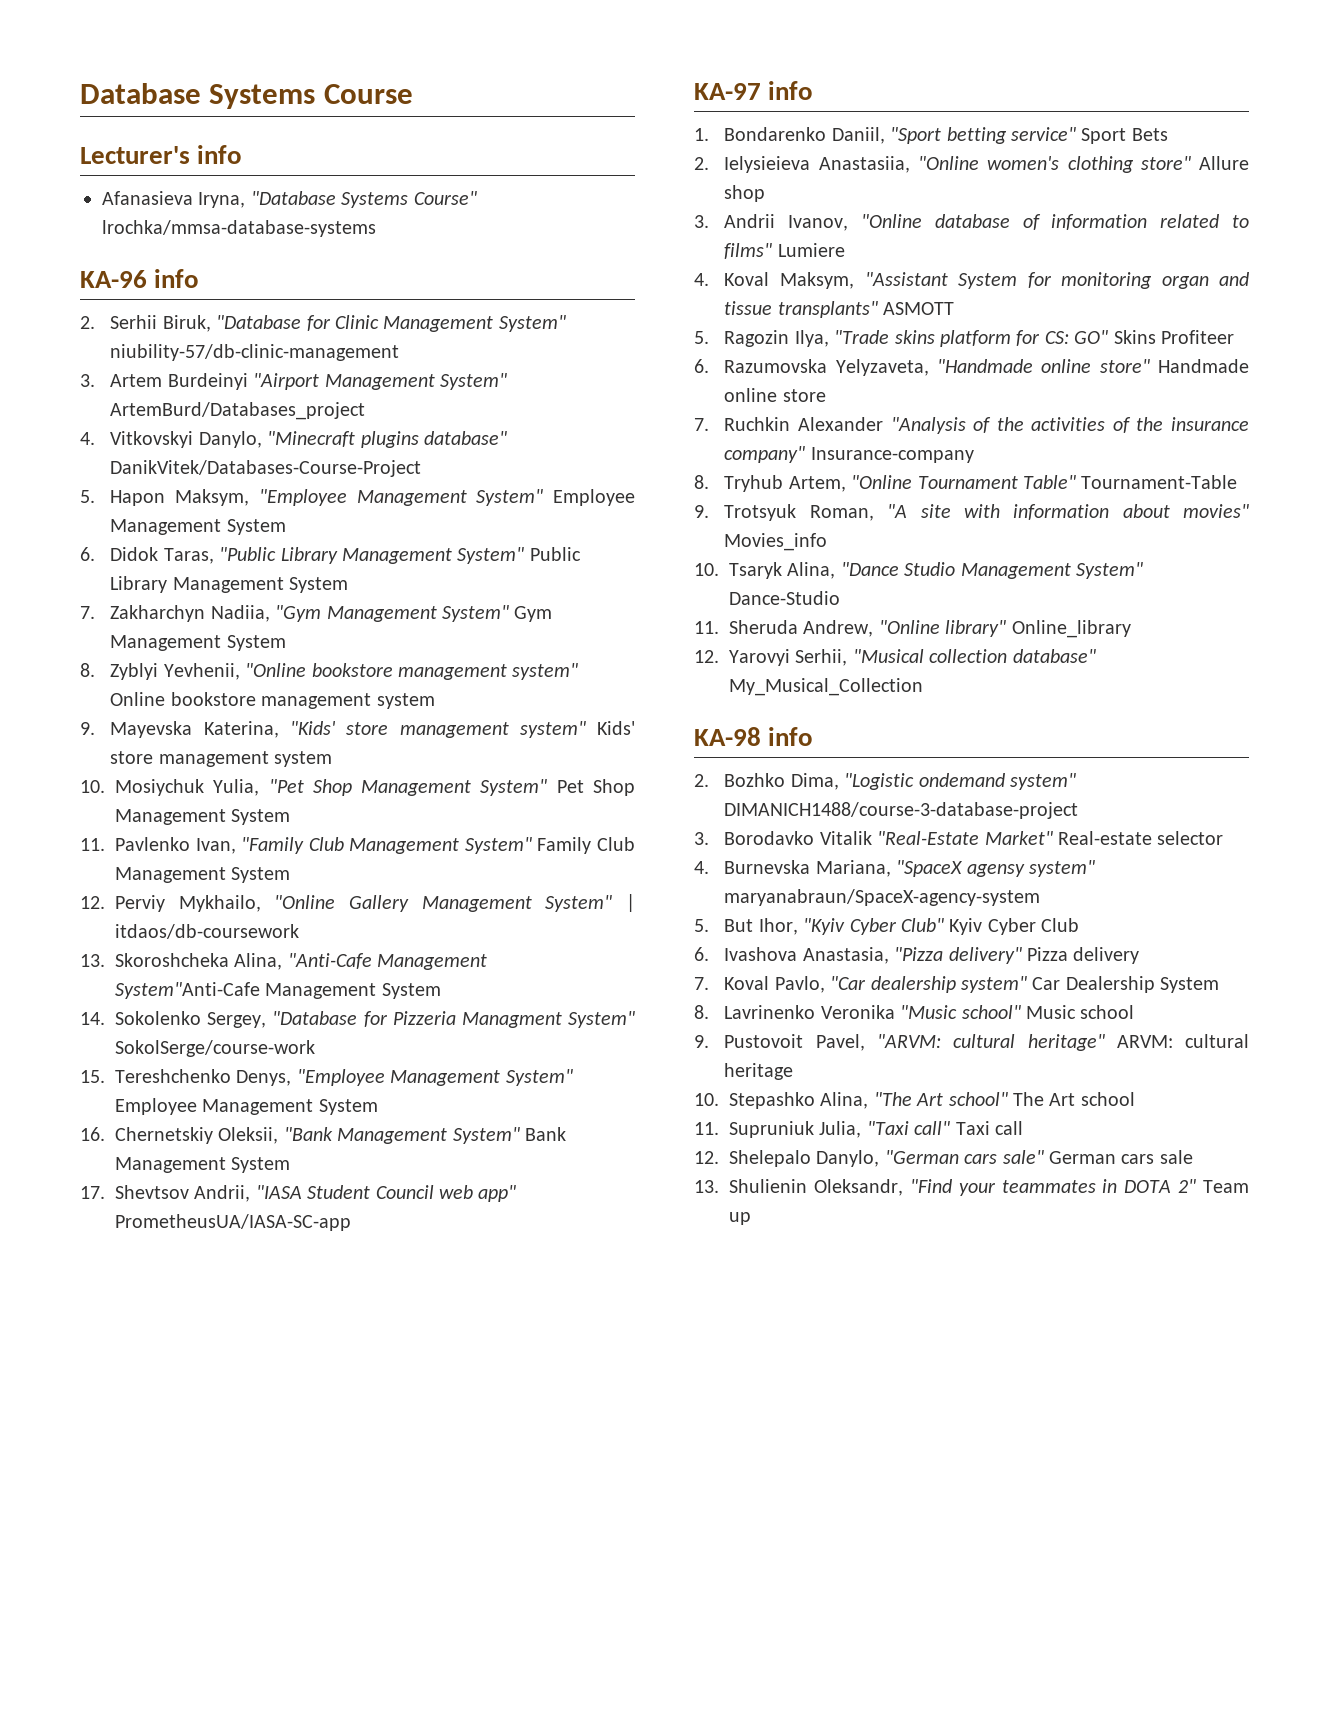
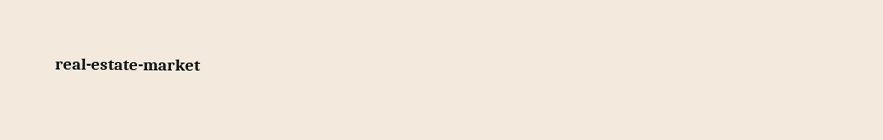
- Database Systems Course
- Lecturer's info
- Afanasieva Iryna, "Database Systems Course" lrochka/mmsa-database-systems
- KA-96 info
- 2. Serhii Biruk, "Database for Clinic Management System" niubility-57/db-clinic-management
- 3. Artem Burdeinyi "Airport Management System" ArtemBurd/Databases_project
- 4. Vitkovskyi Danylo, "Minecraft plugins database" DanikVitek/Databases-Course-Project
- 5. Hapon Maksym, "Employee Management System" Employee Management System
- 6. Didok Taras, "Public Library Management System" Public Library Management System
- 7. Zakharchyn Nadiia, "Gym Management System" Gym Management System
- 8. Zyblyi Yevhenii, "Online bookstore management system" Online bookstore management system
- 9. Mayevska Katerina, "Kids' store management system" Kids' store management system
- 10. Mosiychuk Yulia, "Pet Shop Management System" Pet Shop Management System
- 11. Pavlenko Ivan, "Family Club Management System" Family Club Management System
- 12. Perviy Mykhailo, "Online Gallery Management System" | itdaos/db-coursework
- 13. Skoroshcheka Alina, "Anti-Cafe Management System"Anti-Cafe Management System
- 14. Sokolenko Sergey, "Database for Pizzeria Managment System" SokolSerge/course-work
- 15. Tereshchenko Denys, "Employee Management System" Employee Management System
- 16. Chernetskiy Oleksii, "Bank Management System" Bank Management System
- 17. Shevtsov Andrii, "IASA Student Council web app" PrometheusUA/IASA-SC-app
- KA-97 info
- 1. Bondarenko Daniil, "Sport betting service" Sport Bets
- 2. Ielysieieva Anastasiia, "Online women's clothing store" Allure shop
- 3. Andrii Ivanov, "Online database of information related to films" Lumiere
- 4. Koval Maksym, "Assistant System for monitoring organ and tissue transplants" ASMOTT
- 5. Ragozin Ilya, "Trade skins platform for CS: GO" Skins Profiteer
- 6. Razumovska Yelyzaveta, "Handmade online store" Handmade online store
- 7. Ruchkin Alexander "Analysis of the activities of the insurance company" Insurance-company
- 8. Tryhub Artem, "Online Tournament Table" Tournament-Table
- 9. Trotsyuk Roman, "A site with information about movies" Movies_info
- 10. Tsaryk Alina, "Dance Studio Management System" Dance-Studio
- 11. Sheruda Andrew, "Online library" Online_library
- 12. Yarovyi Serhii, "Musical collection database" My_Musical_Collection
- KA-98 info
- 2. Bozhko Dima, "Logistic ondemand system" DIMANICH1488/course-3-database-project
- 3. Borodavko Vitalik "Real-Estate Market" Real-estate selector
- 4. Burnevska Mariana, "SpaceX agensy system" maryanabraun/SpaceX-agency-system
- 5. But Ihor, "Kyiv Cyber Club" Kyiv Cyber Club
- 6. Ivashova Anastasia, "Pizza delivery" Pizza delivery
- 7. Koval Pavlo, "Car dealership system" Car Dealership System
- 8. Lavrinenko Veronika "Music school" Music school
- 9. Pustovoit Pavel, "ARVM: cultural heritage" ARVM: cultural heritage
- 10. Stepashko Alina, "The Art school" The Art school
- 11. Supruniuk Julia, "Taxi call" Taxi call
- 12. Shelepalo Danylo, "German cars sale" German cars sale
- 13. Shulienin Oleksandr, "Find your teammates in DOTA 2" Team up
+ real-estate-market

